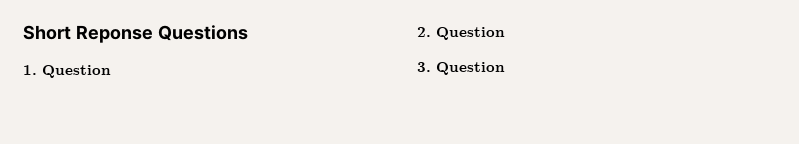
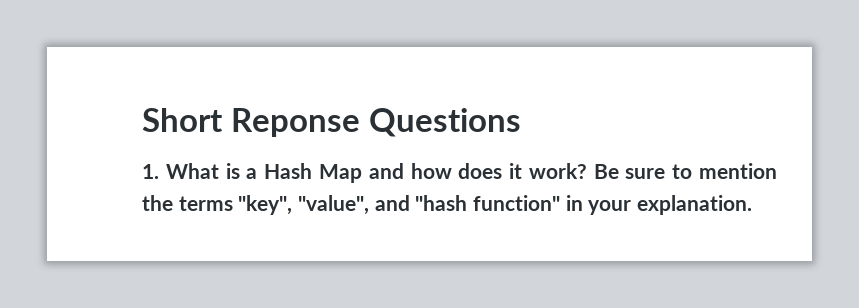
- 1. Question
- 2. Question
- 3. Question
+ 1. What is a Hash Map and how does it work? Be sure to mention the terms "key", "value", and "hash function" in your explanation.

